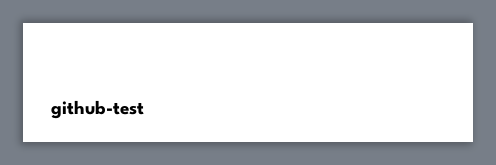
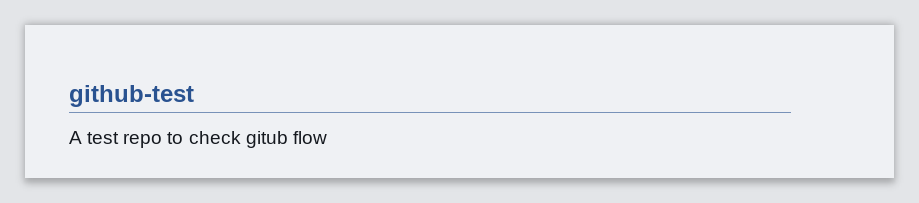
+ A test repo to check gitub flow

